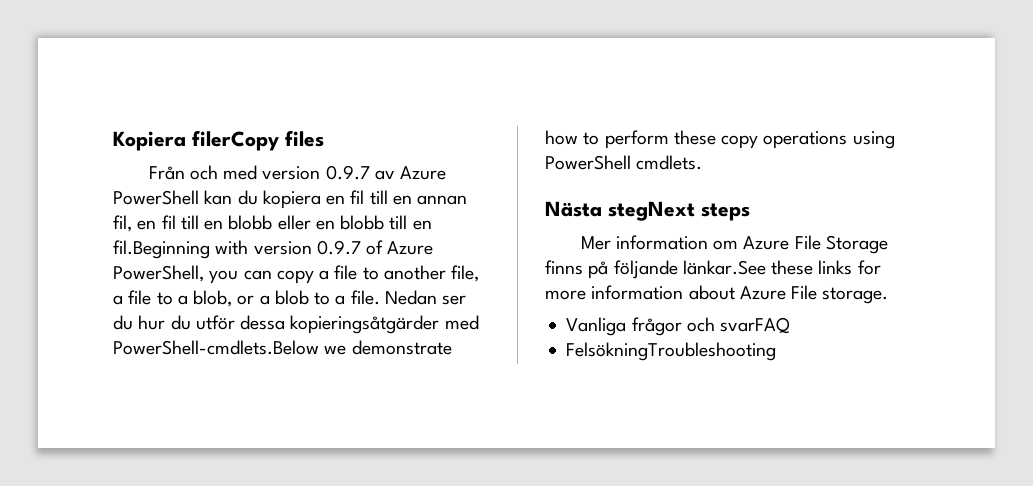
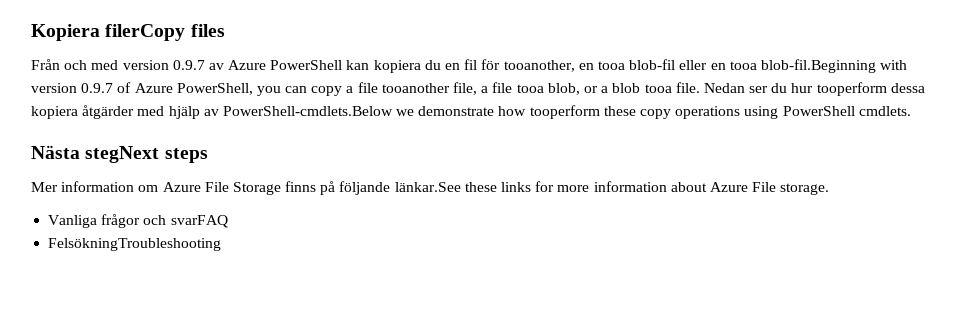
- Från och med version 0.9.7 av Azure PowerShell kan du kopiera en fil till en annan fil, en fil till en blobb eller en blobb till en fil.Beginning with version 0.9.7 of Azure PowerShell, you can copy a file to another file, a file to a blob, or a blob to a file.
+ Från och med version 0.9.7 av Azure PowerShell kan kopiera du en fil för tooanother, en tooa blob-fil eller en tooa blob-fil.Beginning with version 0.9.7 of Azure PowerShell, you can copy a file tooanother file, a file tooa blob, or a blob tooa file.
- Nedan ser du hur du utför dessa kopieringsåtgärder med PowerShell-cmdlets.Below we demonstrate how to perform these copy operations using PowerShell cmdlets.
+ Nedan ser du hur tooperform dessa kopiera åtgärder med hjälp av PowerShell-cmdlets.Below we demonstrate how tooperform these copy operations using PowerShell cmdlets.

